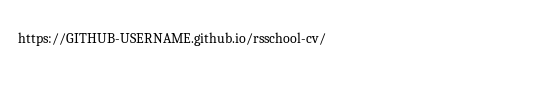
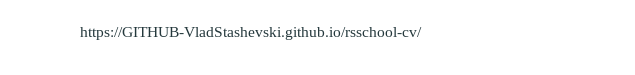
- https://GITHUB-USERNAME.github.io/rsschool-cv/
+ https://GITHUB-VladStashevski.github.io/rsschool-cv/

